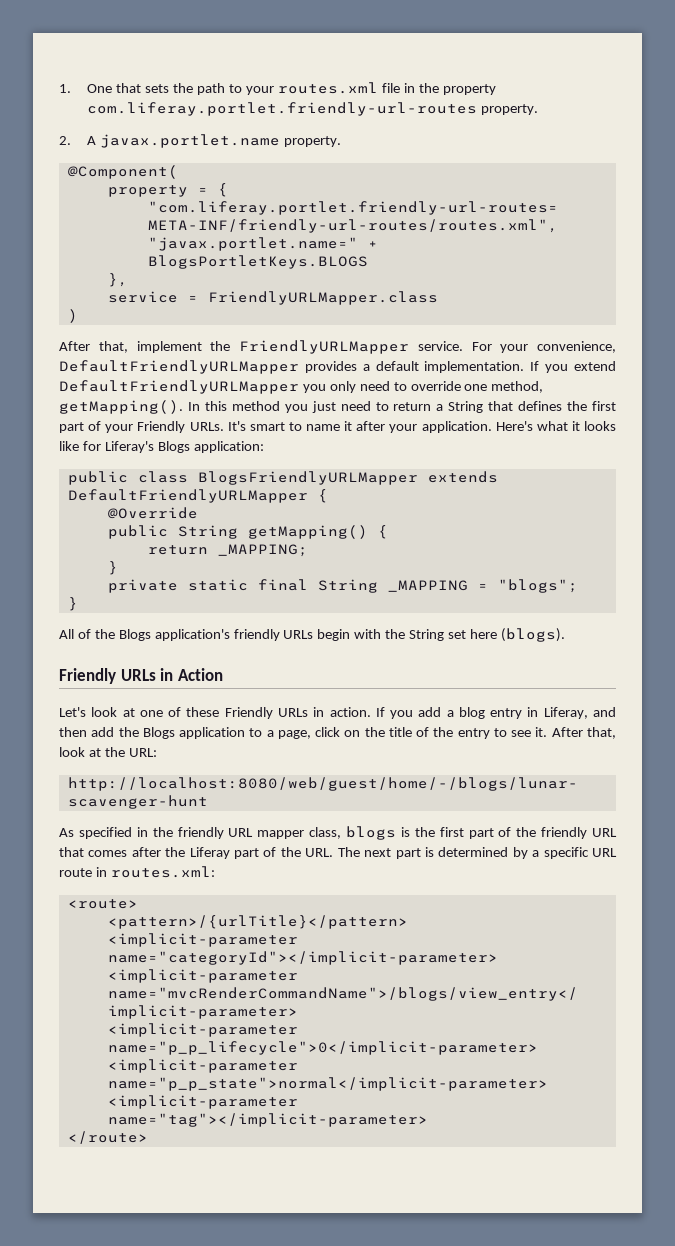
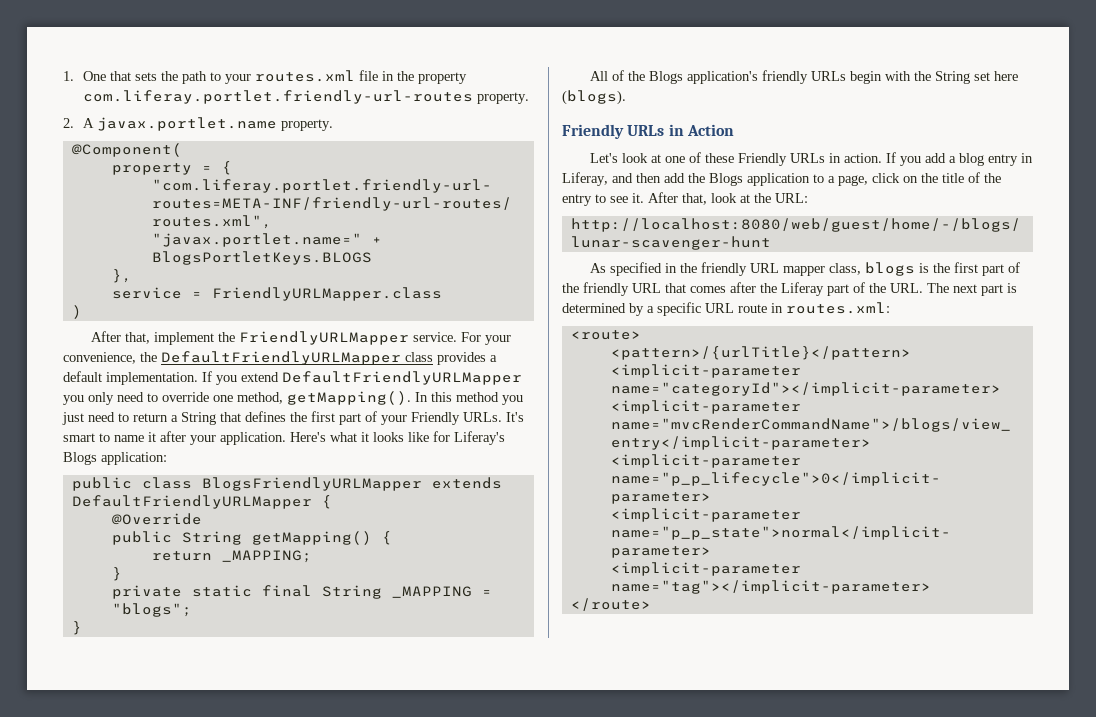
- For your convenience, DefaultFriendlyURLMapper provides a default implementation.
+ For your convenience, the DefaultFriendlyURLMapper class provides a default implementation.

